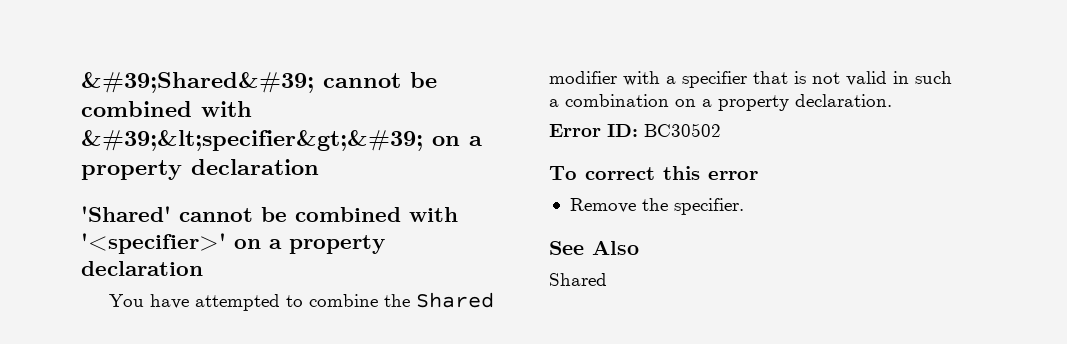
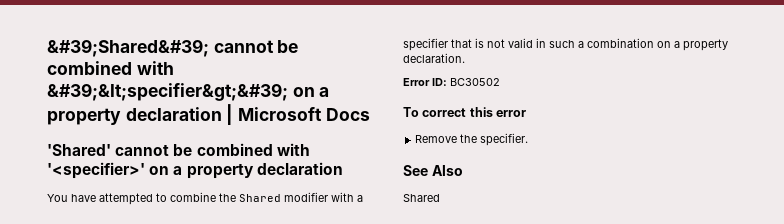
- &#39;Shared&#39; cannot be combined with &#39;&lt;specifier&gt;&#39; on a property declaration
+ &#39;Shared&#39; cannot be combined with &#39;&lt;specifier&gt;&#39; on a property declaration | Microsoft Docs

